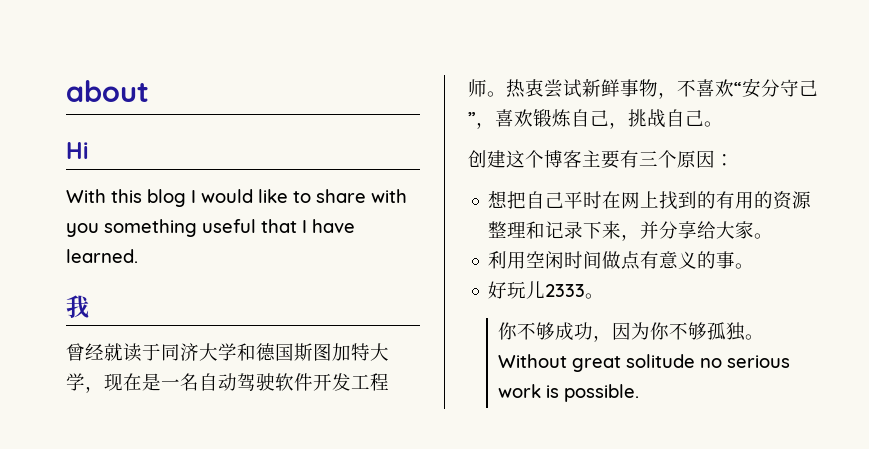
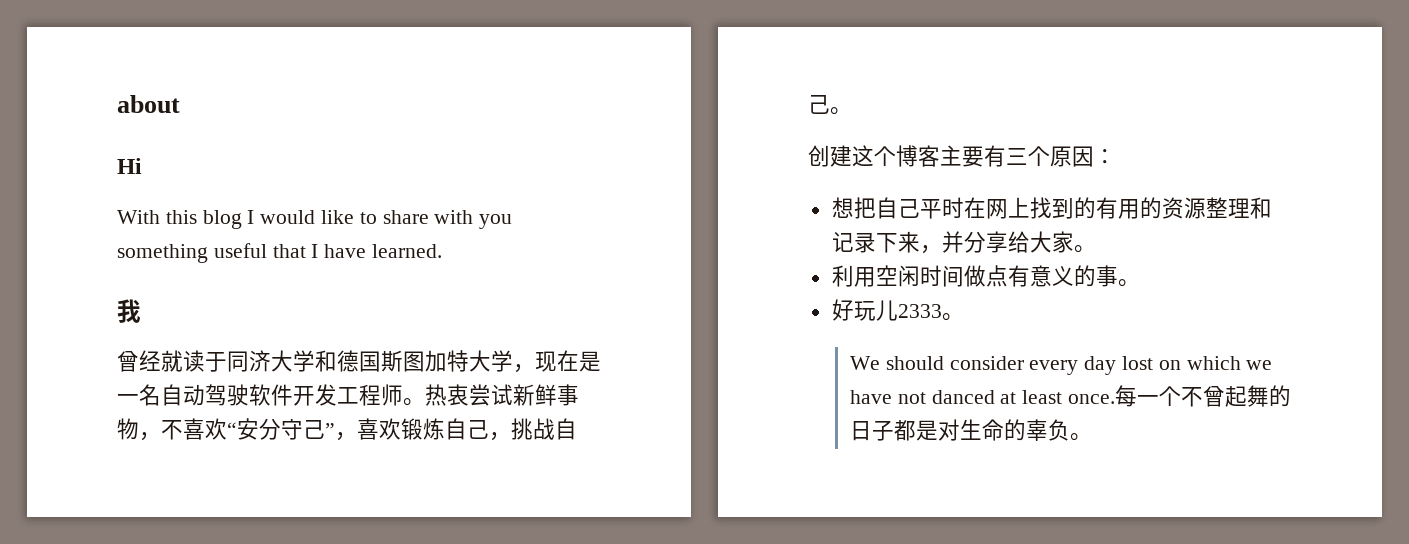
- 你不够成功，因为你不够孤独。Without great solitude no serious work is possible.
+ We should consider every day lost on which we have not danced at least once.每一个不曾起舞的日子都是对生命的辜负。

